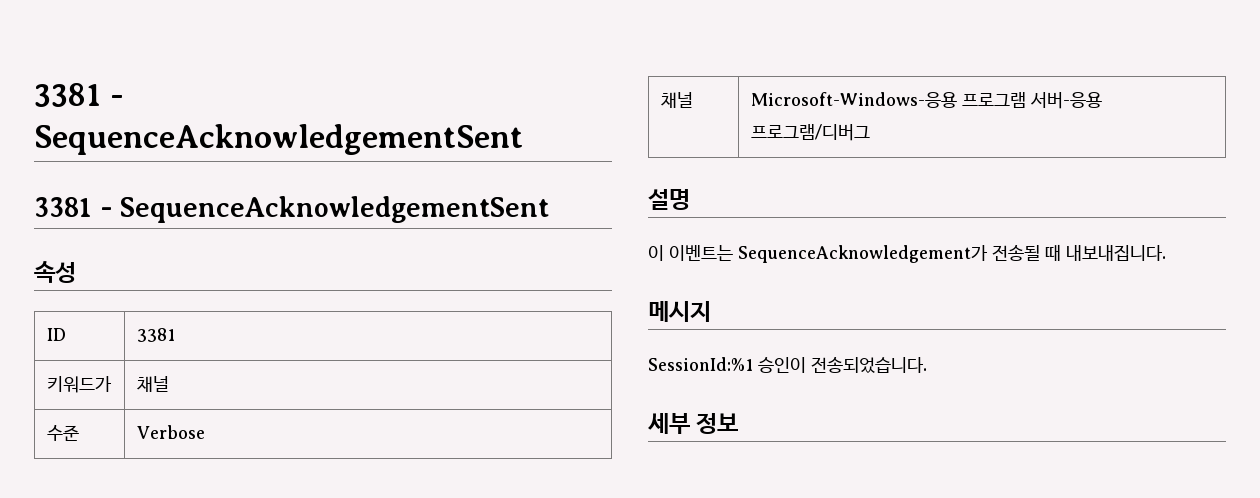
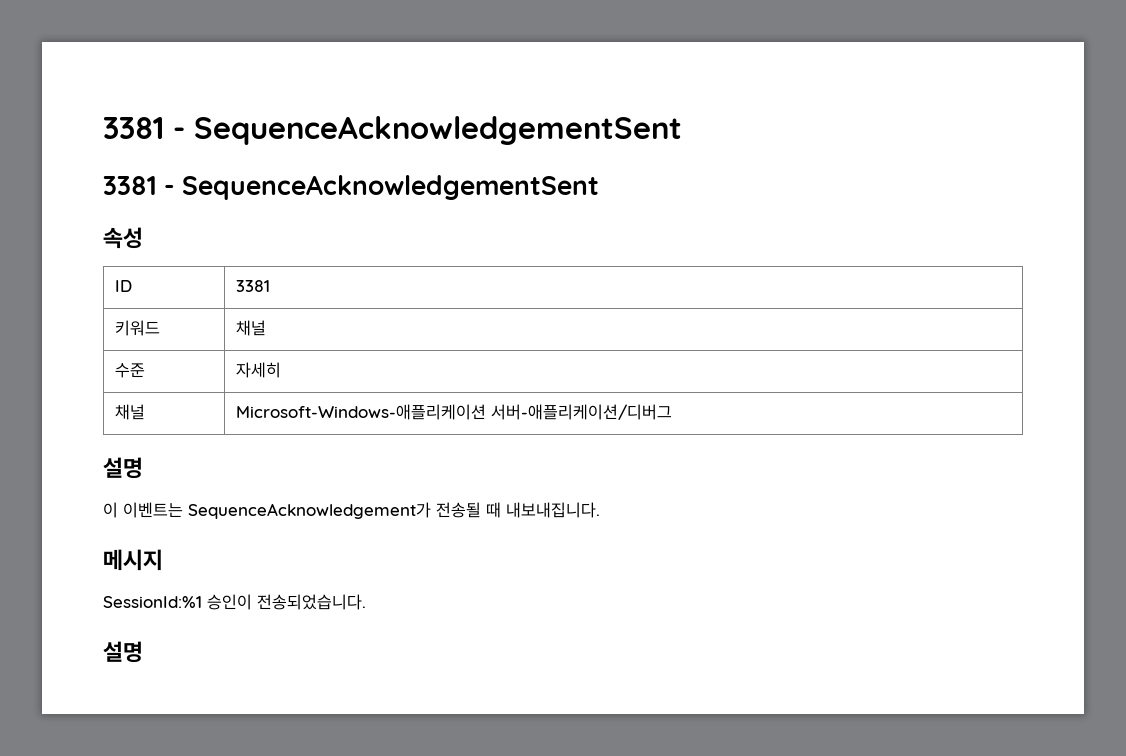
- 키워드가 | 채널
+ 키워드 | 채널
- 수준 | Verbose
+ 수준 | 자세히
- 채널 | Microsoft-Windows-응용 프로그램 서버-응용 프로그램/디버그
+ 채널 | Microsoft-Windows-애플리케이션 서버-애플리케이션/디버그
  SessionId:%1 승인이 전송되었습니다.
- 세부 정보
+ 설명

